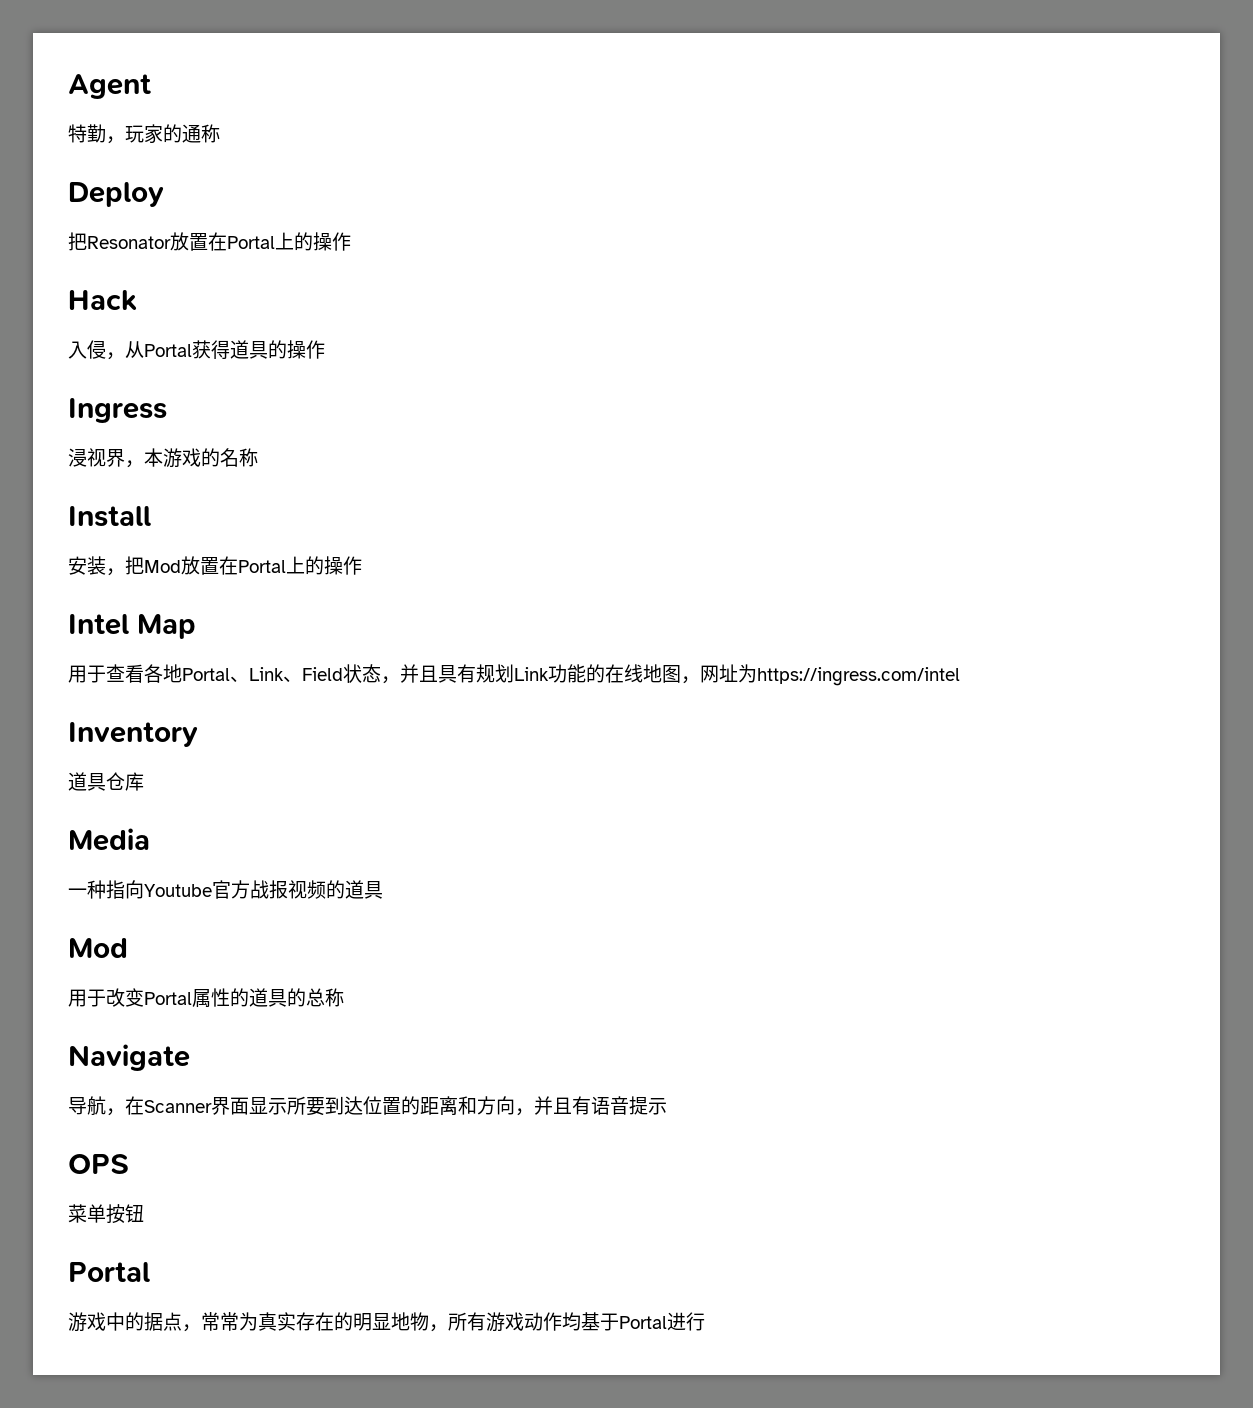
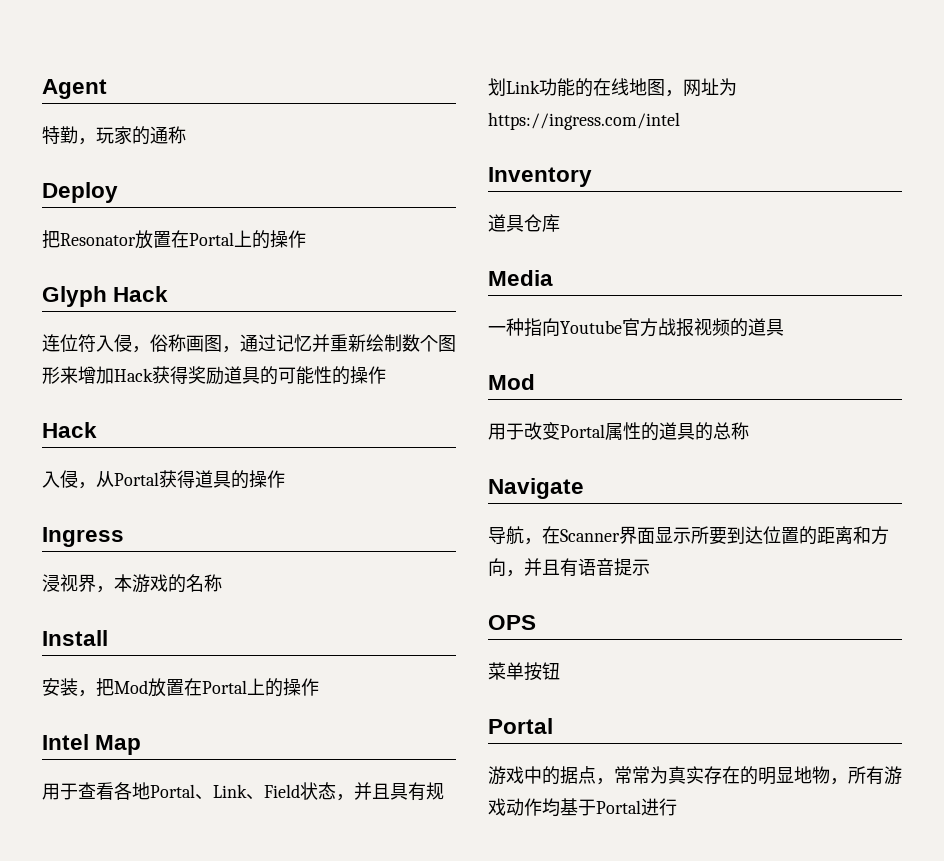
+ Glyph Hack
+ 连位符入侵，俗称画图，通过记忆并重新绘制数个图形来增加Hack获得奖励道具的可能性的操作

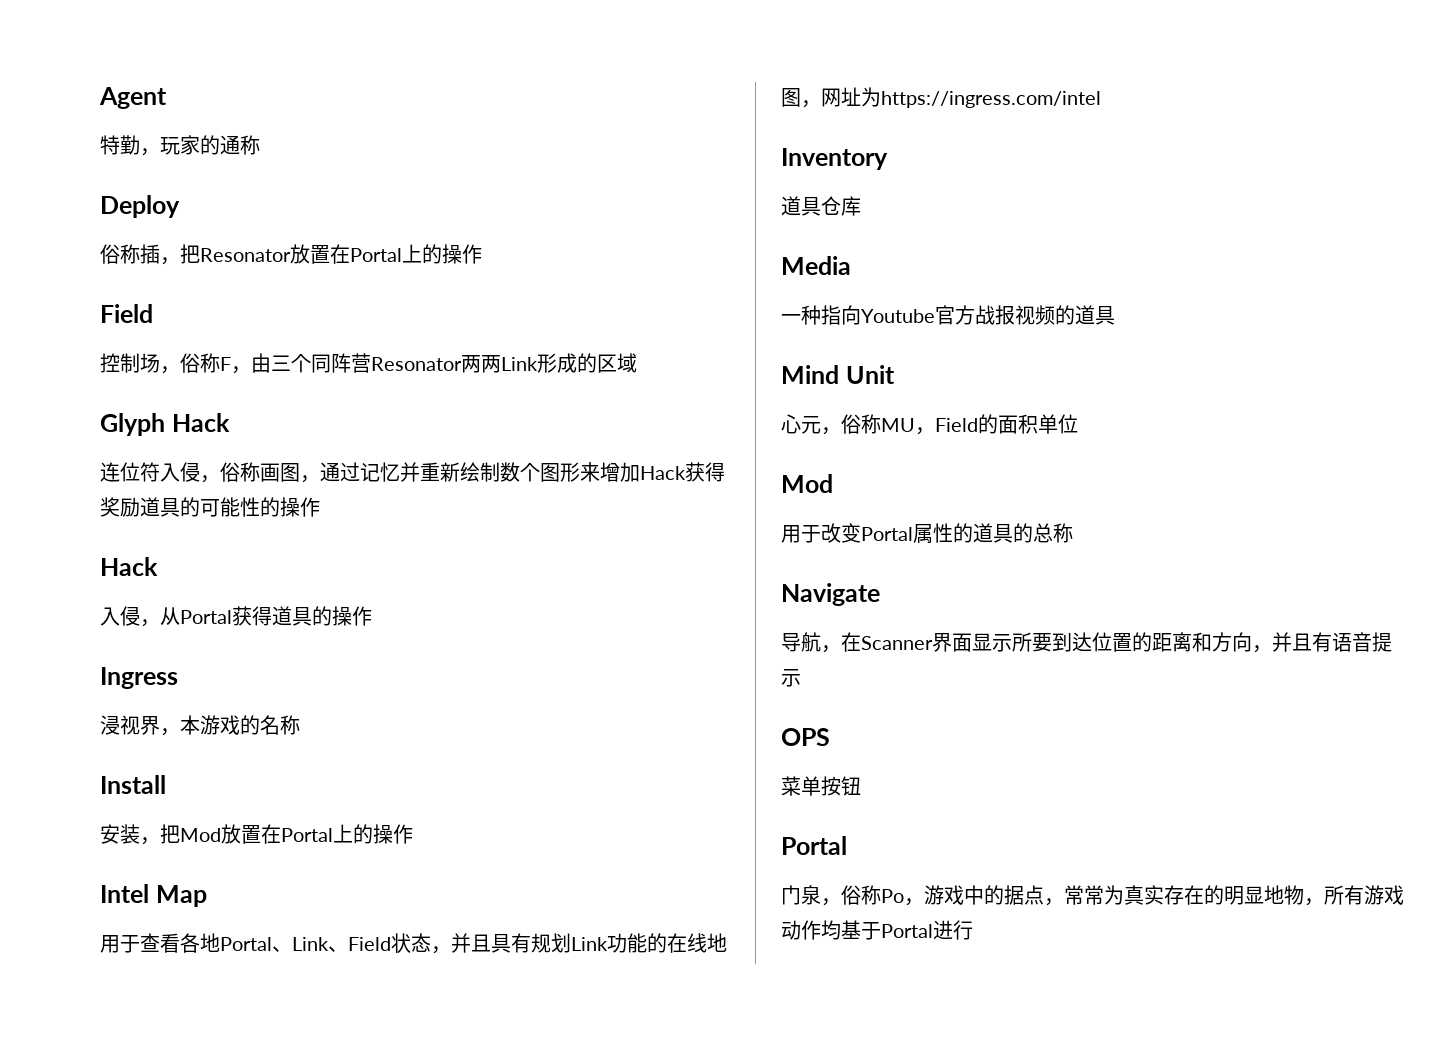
- 把Resonator放置在Portal上的操作
+ 俗称插，把Resonator放置在Portal上的操作
+ Field
+ 控制场，俗称F，由三个同阵营Resonator两两Link形成的区域
+ Mind Unit
+ 心元，俗称MU，Field的面积单位
- 游戏中的据点，常常为真实存在的明显地物，所有游戏动作均基于Portal进行
+ 门泉，俗称Po，游戏中的据点，常常为真实存在的明显地物，所有游戏动作均基于Portal进行

